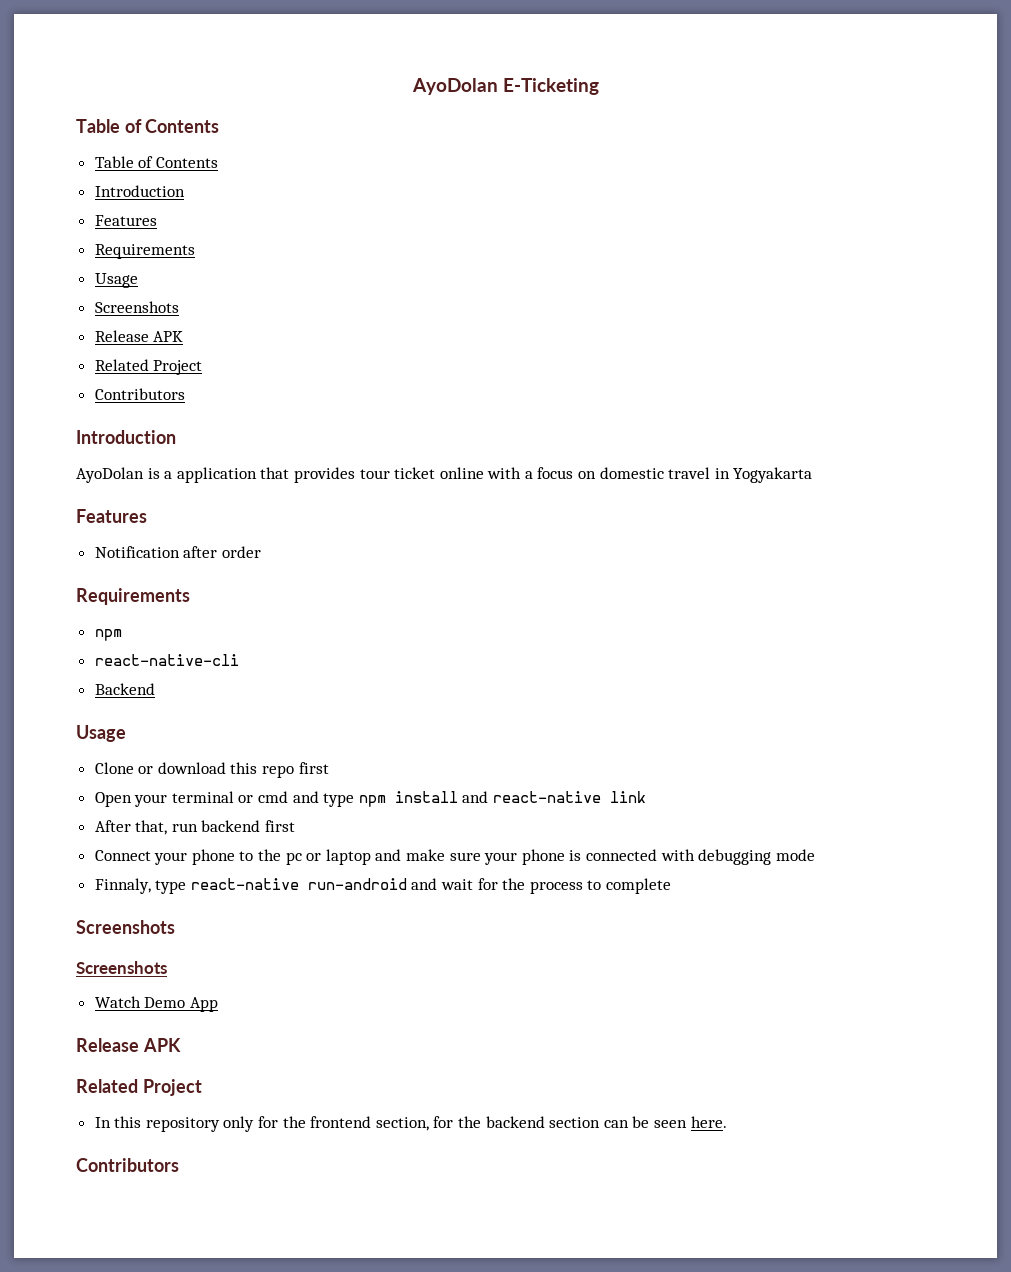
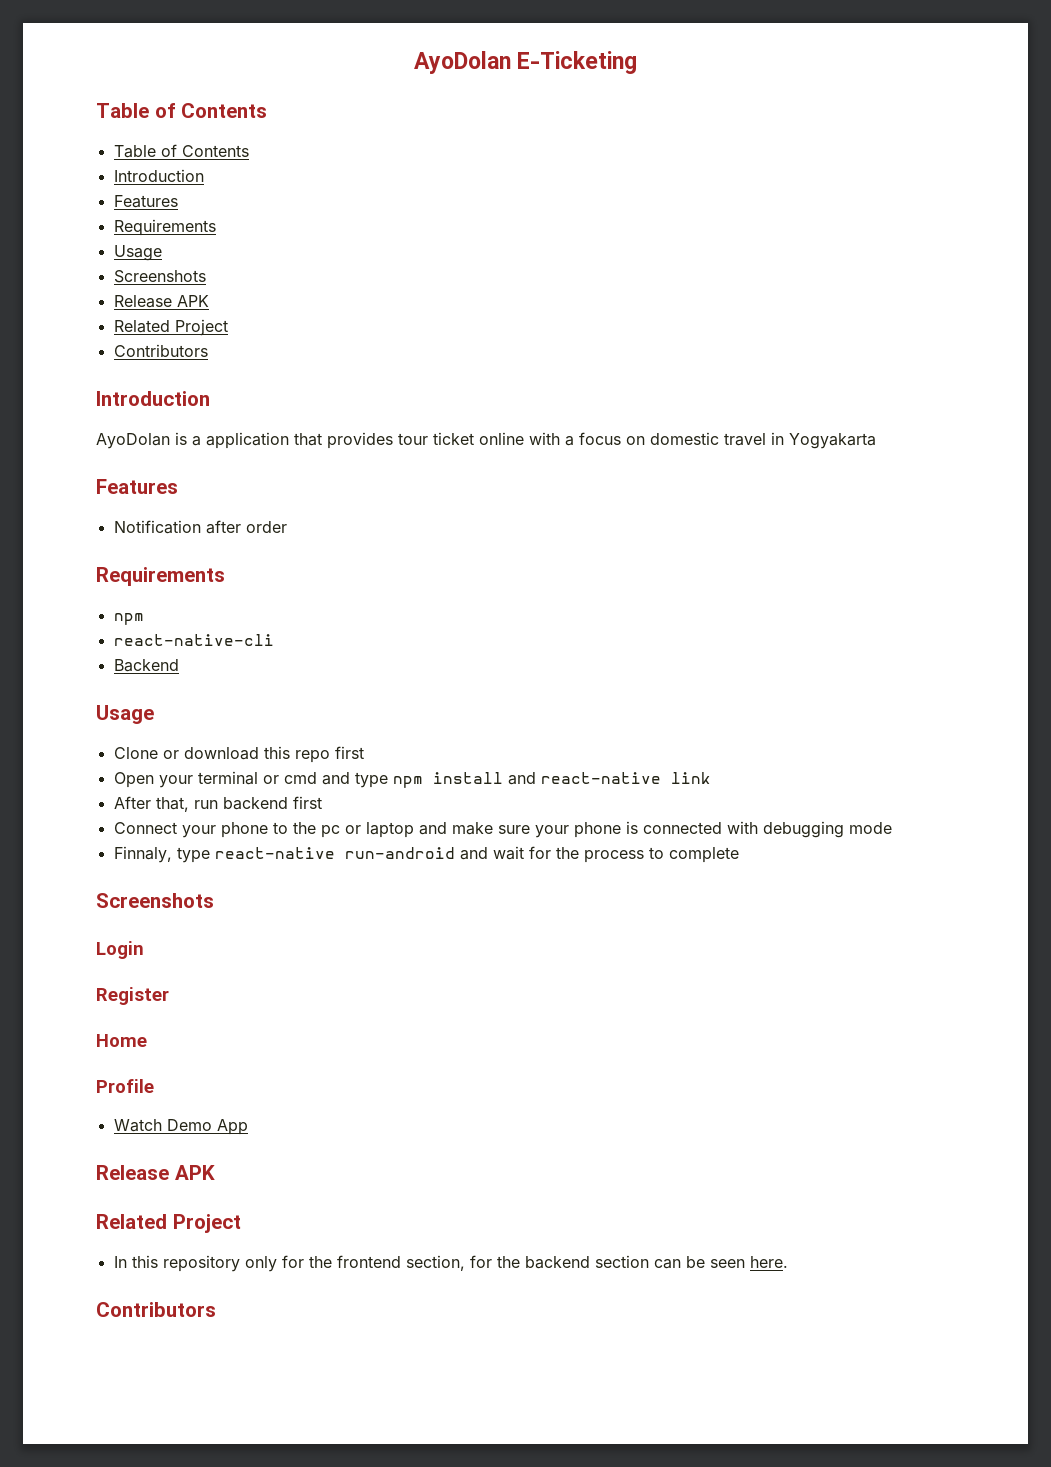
  Finnaly, type react-native run-android and wait for the process to complete
  Screenshots
- Screenshots
+ Login
+ Register
+ Home
+ Profile

